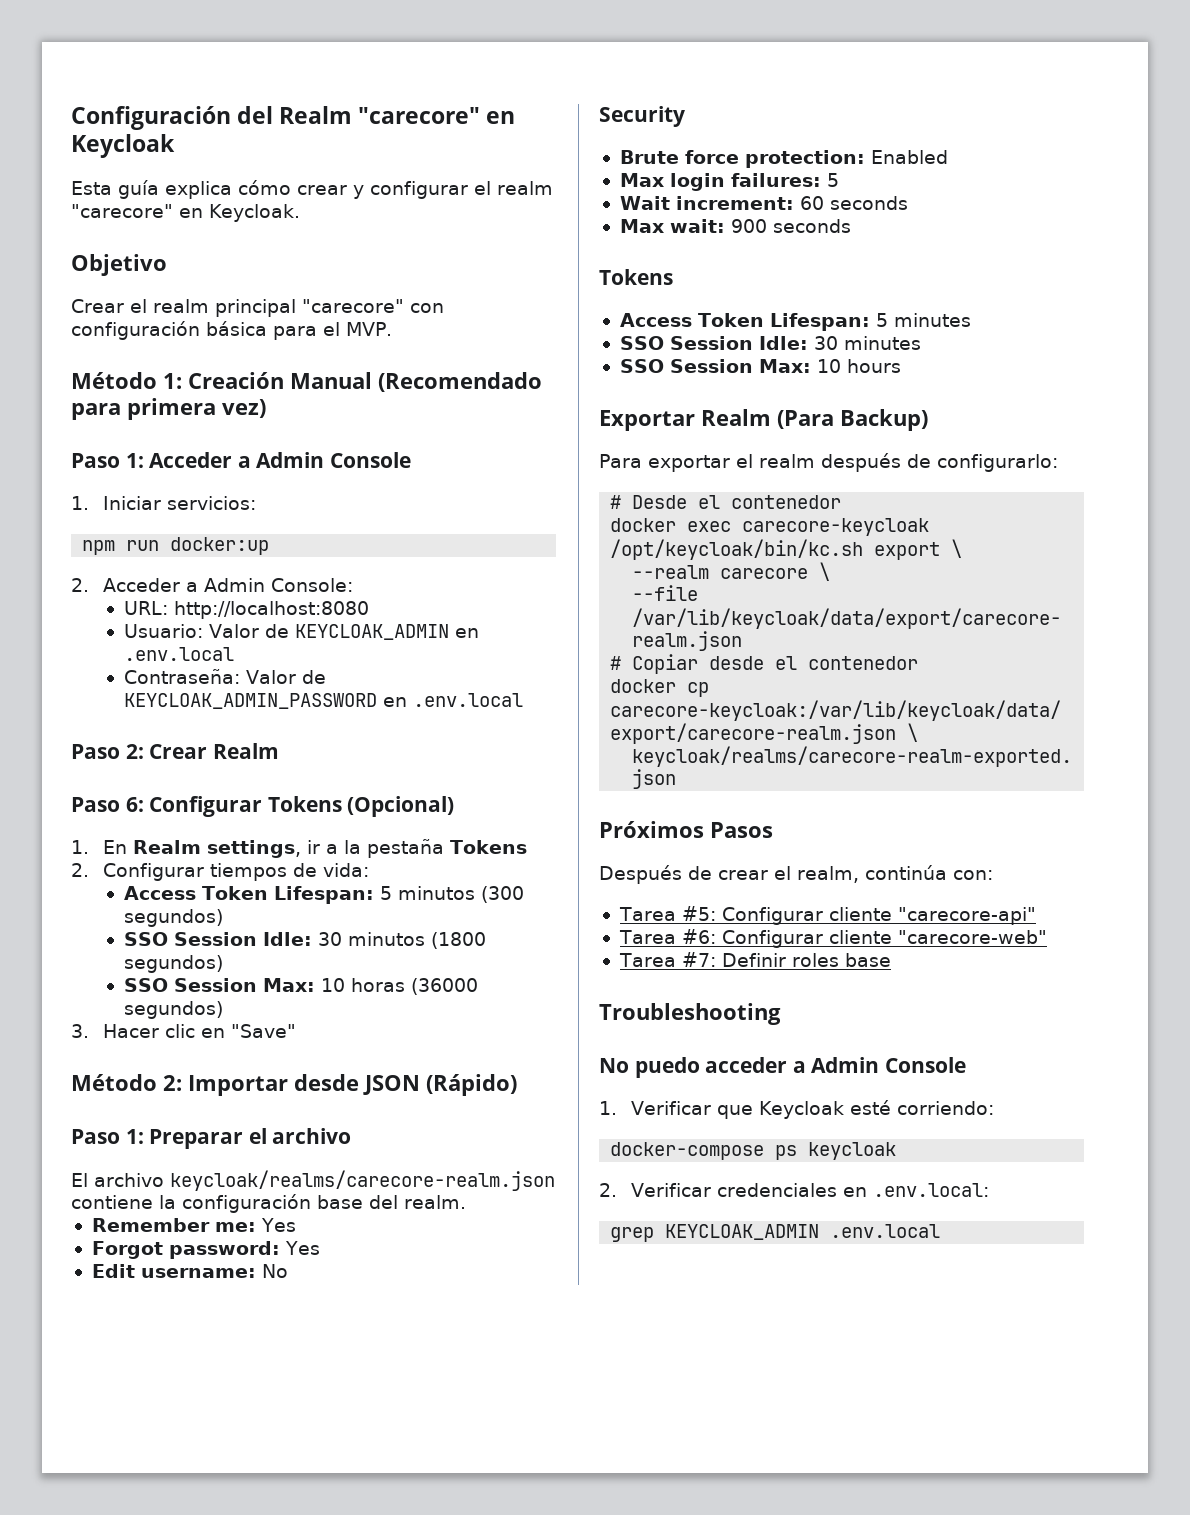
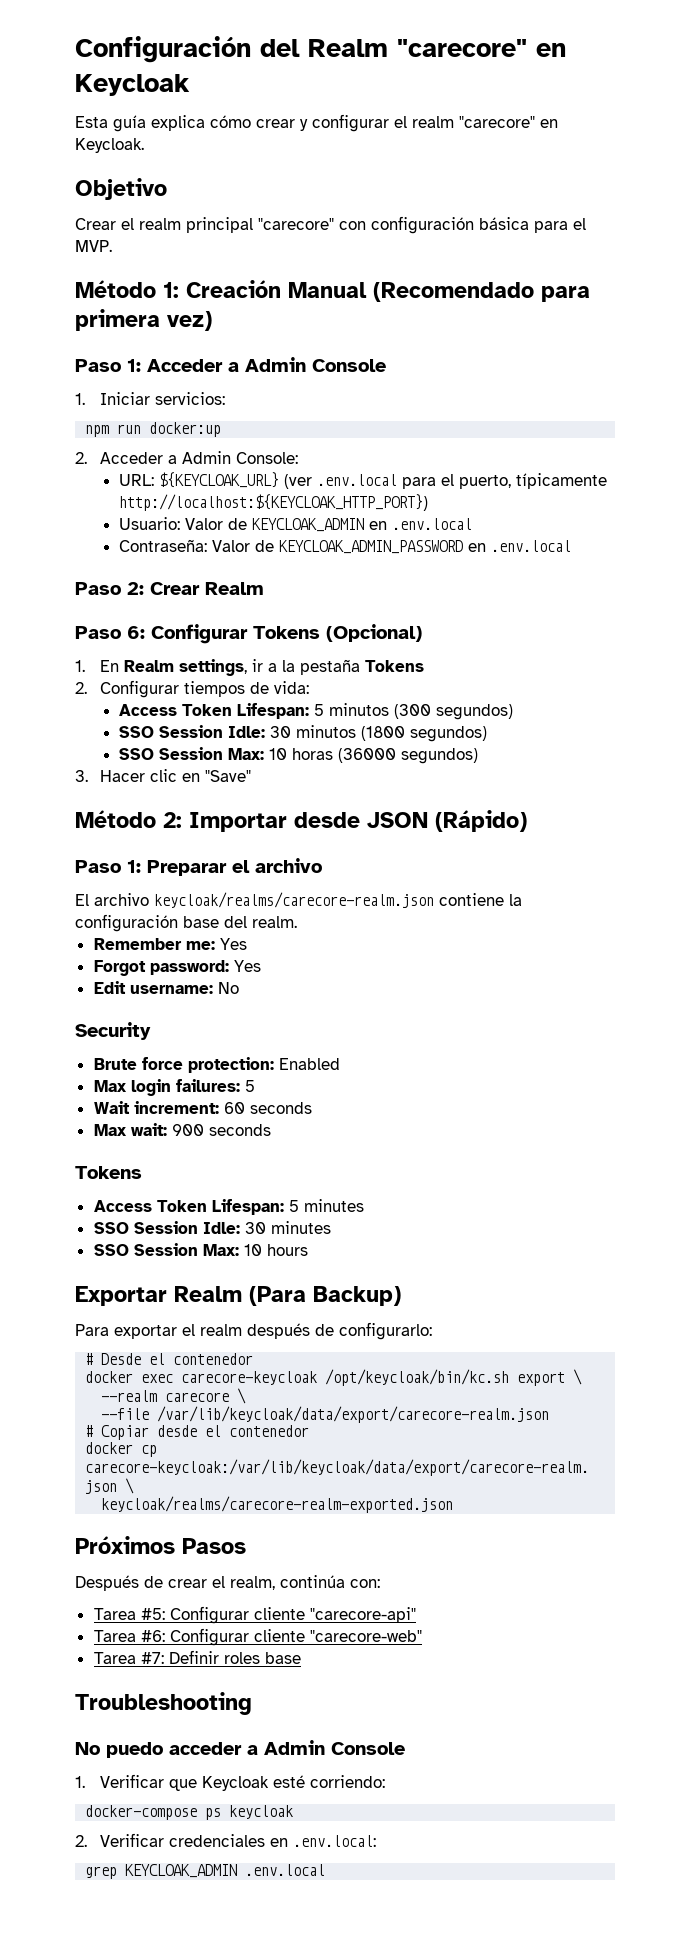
- URL: http://localhost:8080
+ URL: ${KEYCLOAK_URL} (ver .env.local para el puerto, típicamente http://localhost:${KEYCLOAK_HTTP_PORT})

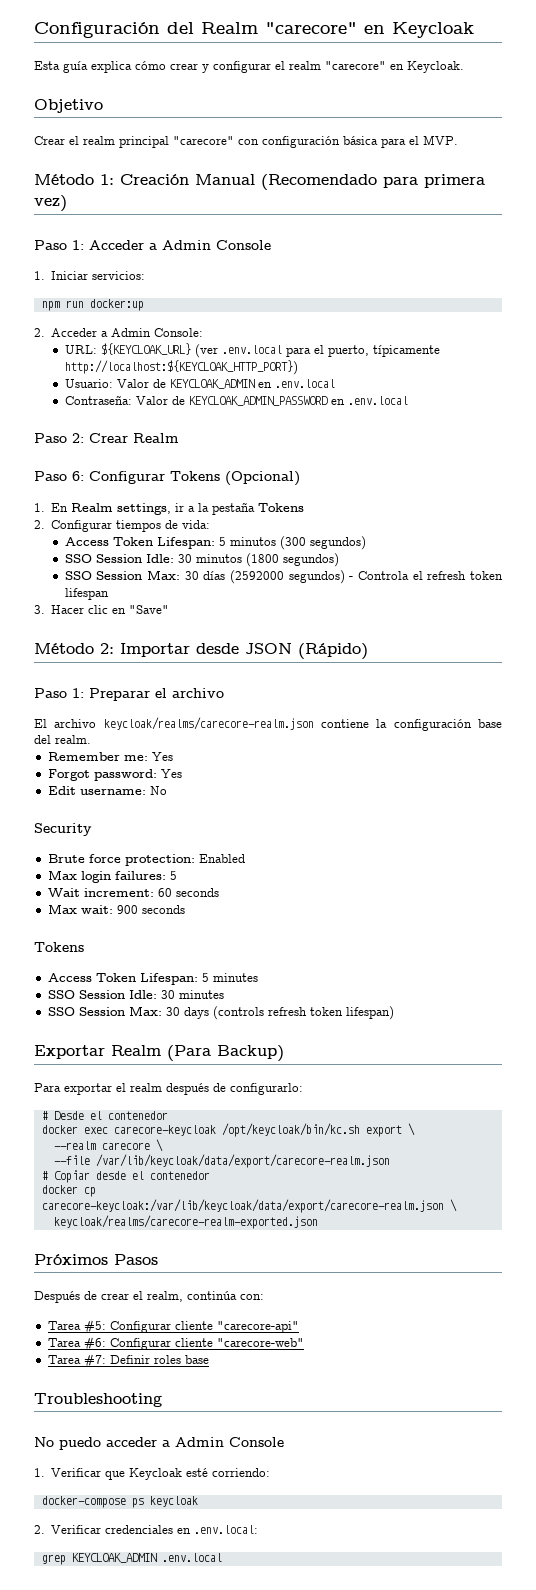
- SSO Session Max: 10 horas (36000 segundos)
+ SSO Session Max: 30 días (2592000 segundos) - Controla el refresh token lifespan
- SSO Session Max: 10 hours
+ SSO Session Max: 30 days (controls refresh token lifespan)

